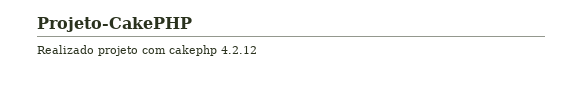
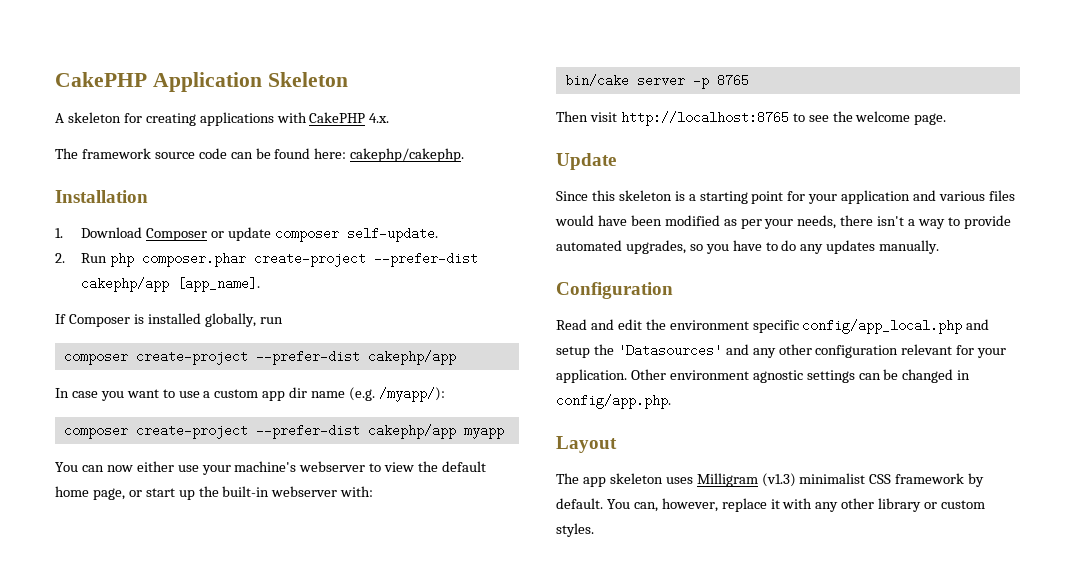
- Projeto-CakePHP
- Realizado projeto com cakephp 4.2.12
+ CakePHP Application Skeleton
+ A skeleton for creating applications with CakePHP 4.x.
+ The framework source code can be found here: cakephp/cakephp.
+ Installation
+ 1. Download Composer or update composer self-update.
+ 2. Run php composer.phar create-project --prefer-dist cakephp/app [app_name].
+ If Composer is installed globally, run
+ composer create-project --prefer-dist cakephp/app
+ In case you want to use a custom app dir name (e.g. /myapp/):
+ composer create-project --prefer-dist cakephp/app myapp
+ You can now either use your machine's webserver to view the default home page, or start up the built-in webserver with:
+ bin/cake server -p 8765
+ Then visit http://localhost:8765 to see the welcome page.
+ Update
+ Since this skeleton is a starting point for your application and various files would have been modified as per your needs, there isn't a way to provide automated upgrades, so you have to do any updates manually.
+ Configuration
+ Read and edit the environment specific config/app_local.php and setup the 'Datasources' and any other configuration relevant for your application. Other environment agnostic settings can be changed in config/app.php.
+ Layout
+ The app skeleton uses Milligram (v1.3) minimalist CSS framework by default. You can, however, replace it with any other library or custom styles.

